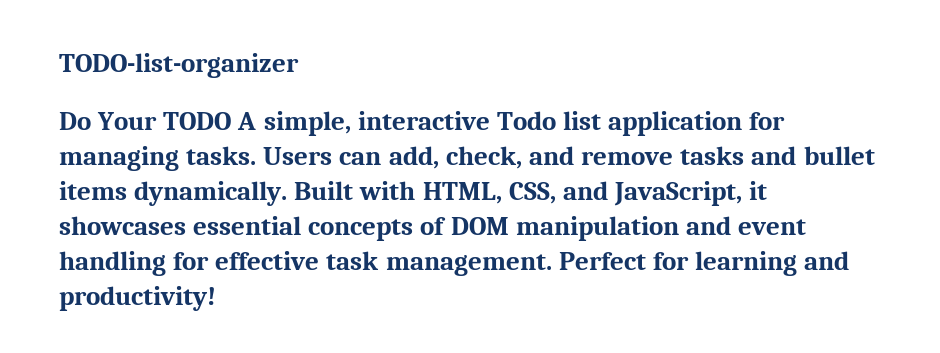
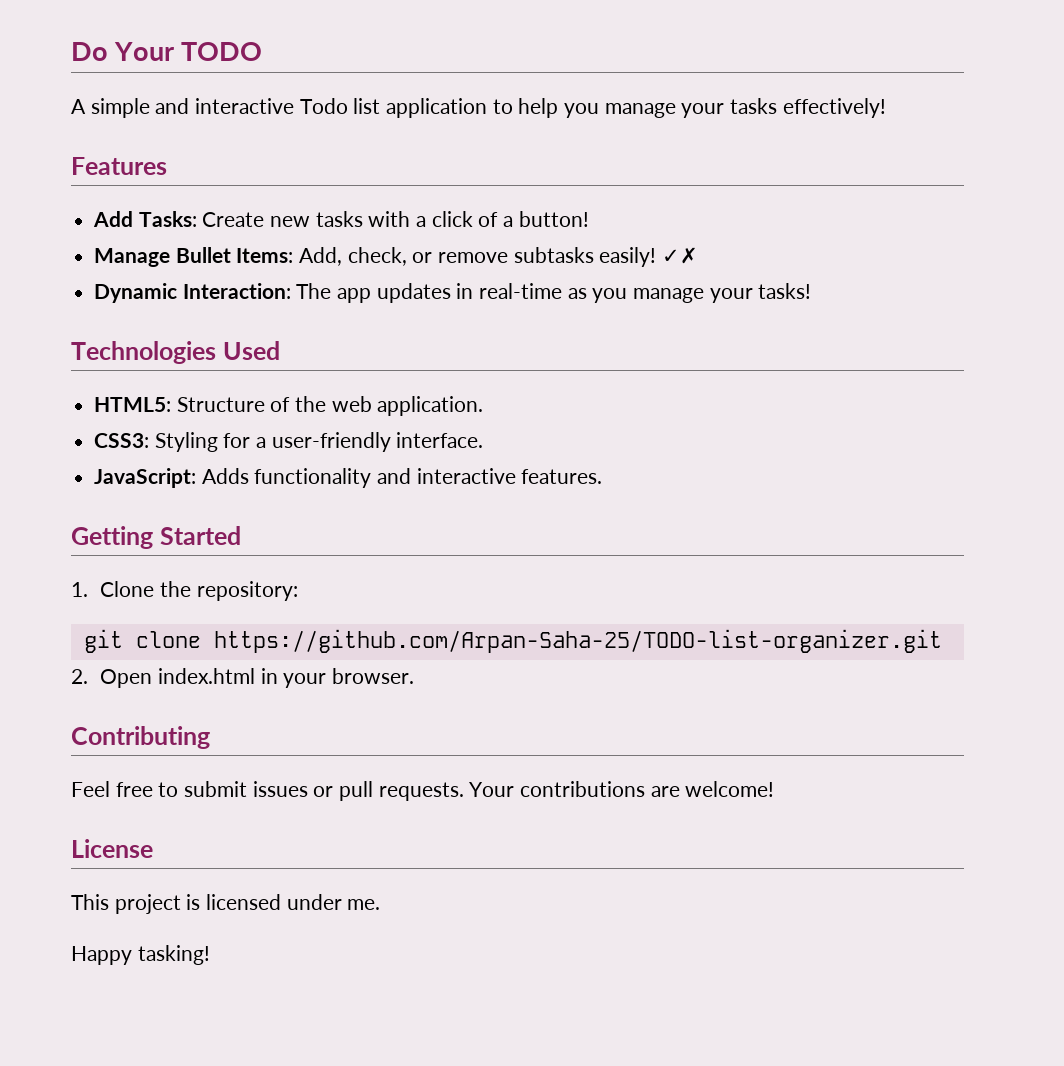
- TODO-list-organizer
- Do Your TODO A simple, interactive Todo list application for managing tasks. Users can add, check, and remove tasks and bullet items dynamically. Built with HTML, CSS, and JavaScript, it showcases essential concepts of DOM manipulation and event handling for effective task management. Perfect for learning and productivity!
+ Do Your TODO
+ A simple and interactive Todo list application to help you manage your tasks effectively!
+ Features
+ Add Tasks: Create new tasks with a click of a button!
+ Manage Bullet Items: Add, check, or remove subtasks easily! ✓✗
+ Dynamic Interaction: The app updates in real-time as you manage your tasks!
+ Technologies Used
+ HTML5: Structure of the web application.
+ CSS3: Styling for a user-friendly interface.
+ JavaScript: Adds functionality and interactive features.
+ Getting Started
+ 1. Clone the repository:
+ git clone https://github.com/Arpan-Saha-25/TODO-list-organizer.git
+ 2. Open index.html in your browser.
+ Contributing
+ Feel free to submit issues or pull requests. Your contributions are welcome!
+ License
+ This project is licensed under me.
+ Happy tasking!

